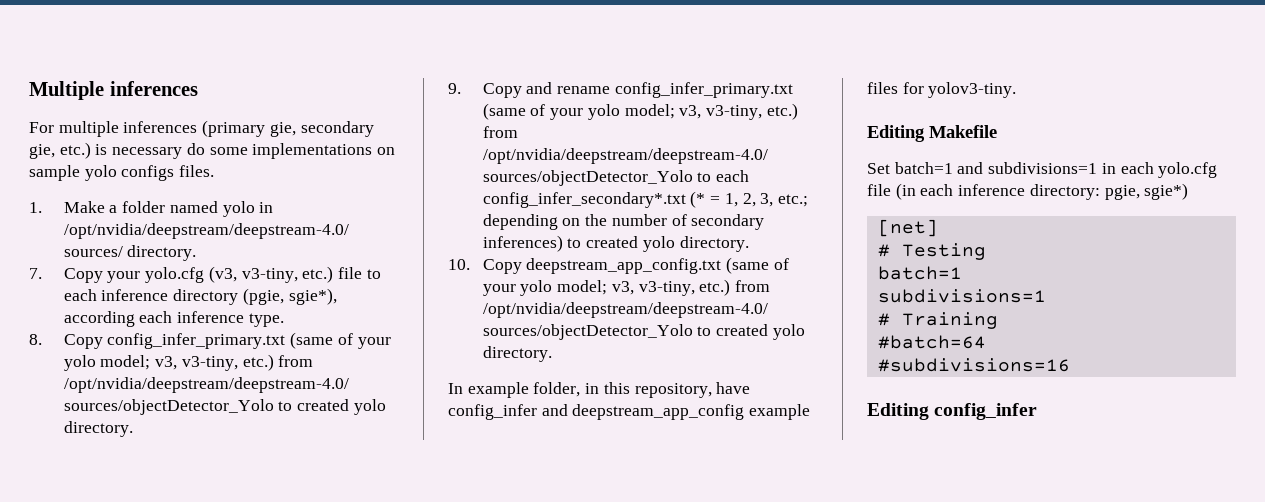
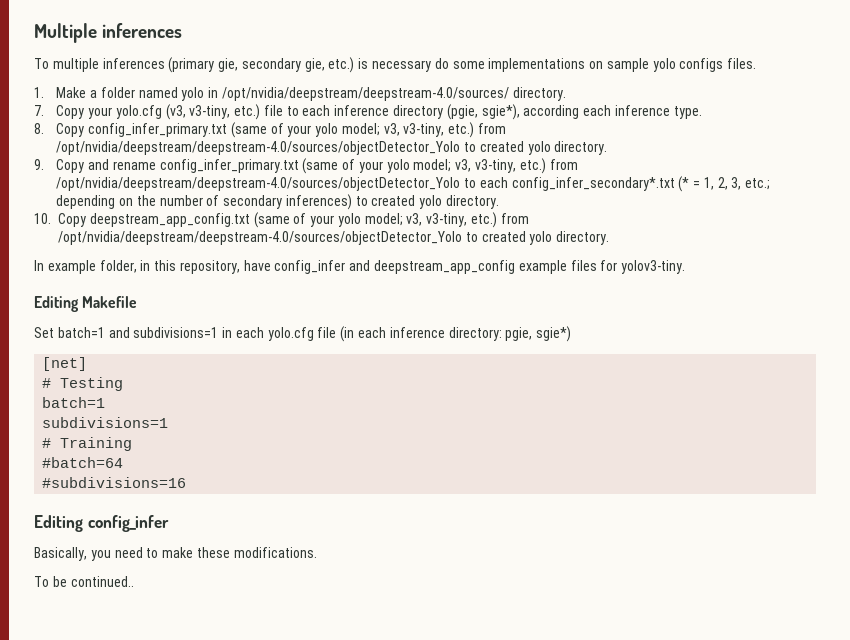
- For multiple inferences (primary gie, secondary gie, etc.) is necessary do some implementations on sample yolo configs files.
+ To multiple inferences (primary gie, secondary gie, etc.) is necessary do some implementations on sample yolo configs files.
+ Basically, you need to make these modifications.
+ To be continued..

